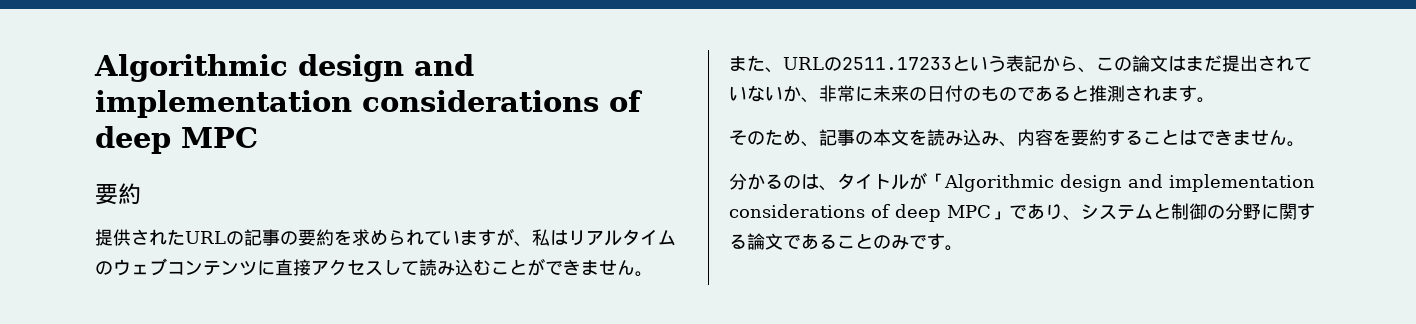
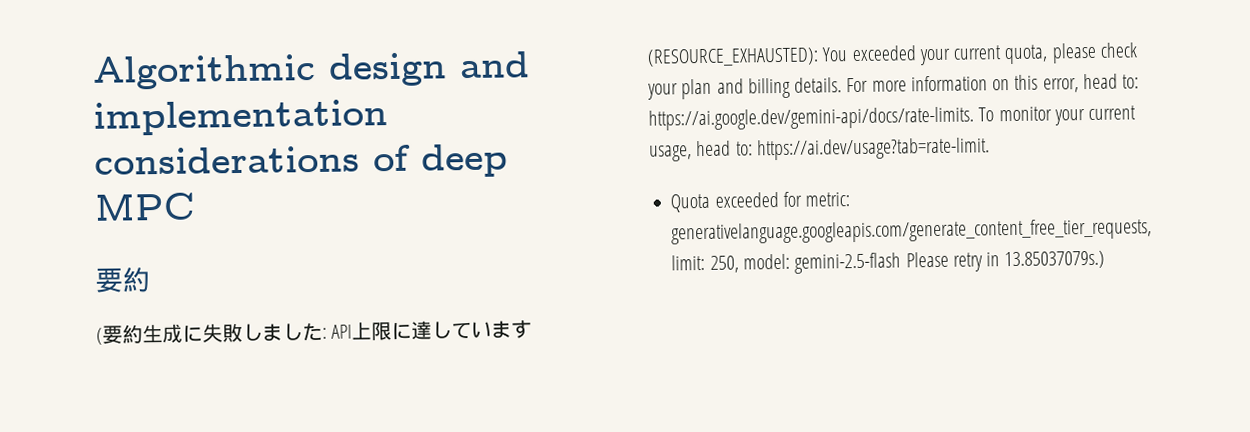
- 提供されたURLの記事の要約を求められていますが、私はリアルタイムのウェブコンテンツに直接アクセスして読み込むことができません。
- また、URLの2511.17233という表記から、この論文はまだ提出されていないか、非常に未来の日付のものであると推測されます。
- そのため、記事の本文を読み込み、内容を要約することはできません。
- 分かるのは、タイトルが「Algorithmic design and implementation considerations of deep MPC」であり、システムと制御の分野に関する論文であることのみです。
+ (要約生成に失敗しました: API上限に達しています(RESOURCE_EXHAUSTED): You exceeded your current quota, please check your plan and billing details. For more information on this error, head to: https://ai.google.dev/gemini-api/docs/rate-limits. To monitor your current usage, head to: https://ai.dev/usage?tab=rate-limit.
+ Quota exceeded for metric: generativelanguage.googleapis.com/generate_content_free_tier_requests, limit: 250, model: gemini-2.5-flash Please retry in 13.85037079s.)

